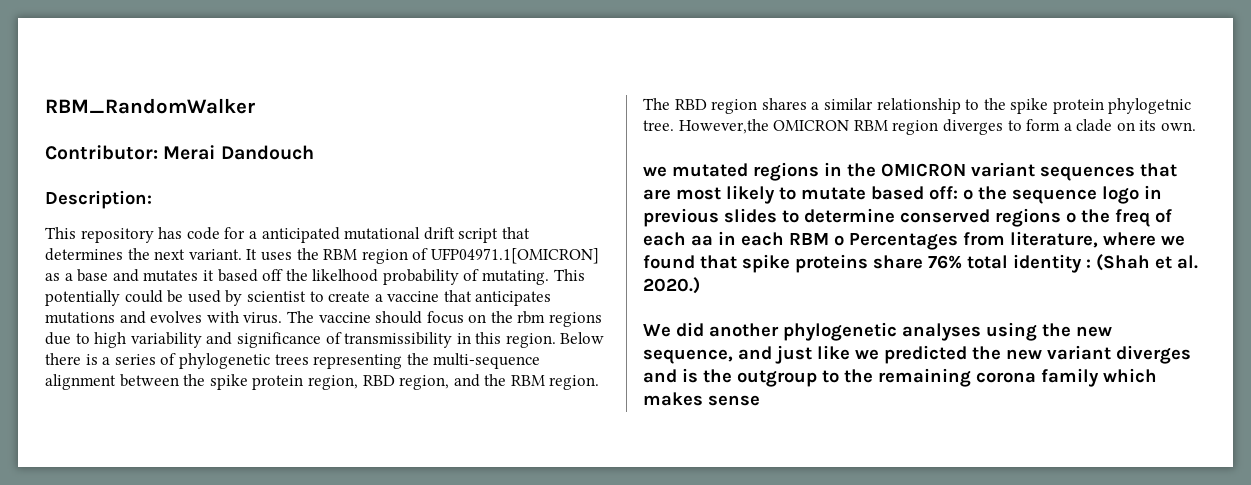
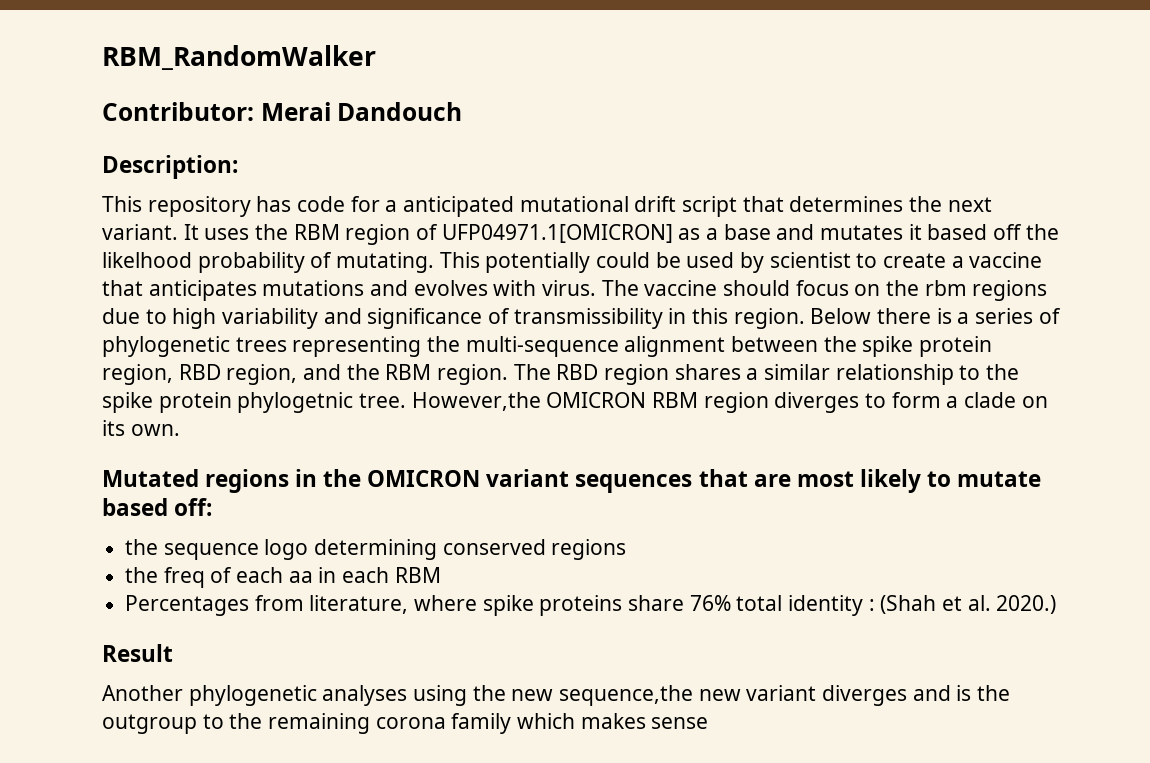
- we mutated regions in the OMICRON variant sequences that are most likely to mutate based off: o the sequence logo in previous slides to determine conserved regions o the freq of each aa in each RBM o Percentages from literature, where we found that spike proteins share 76% total identity : (Shah et al. 2020.)
+ Mutated regions in the OMICRON variant sequences that are most likely to mutate based off:
+ the sequence logo determining conserved regions
+ the freq of each aa in each RBM
+ Percentages from literature, where spike proteins share 76% total identity : (Shah et al. 2020.)
- We did another phylogenetic analyses using the new sequence, and just like we predicted the new variant diverges and is the outgroup to the remaining corona family which makes sense
+ Result
+ Another phylogenetic analyses using the new sequence,the new variant diverges and is the outgroup to the remaining corona family which makes sense

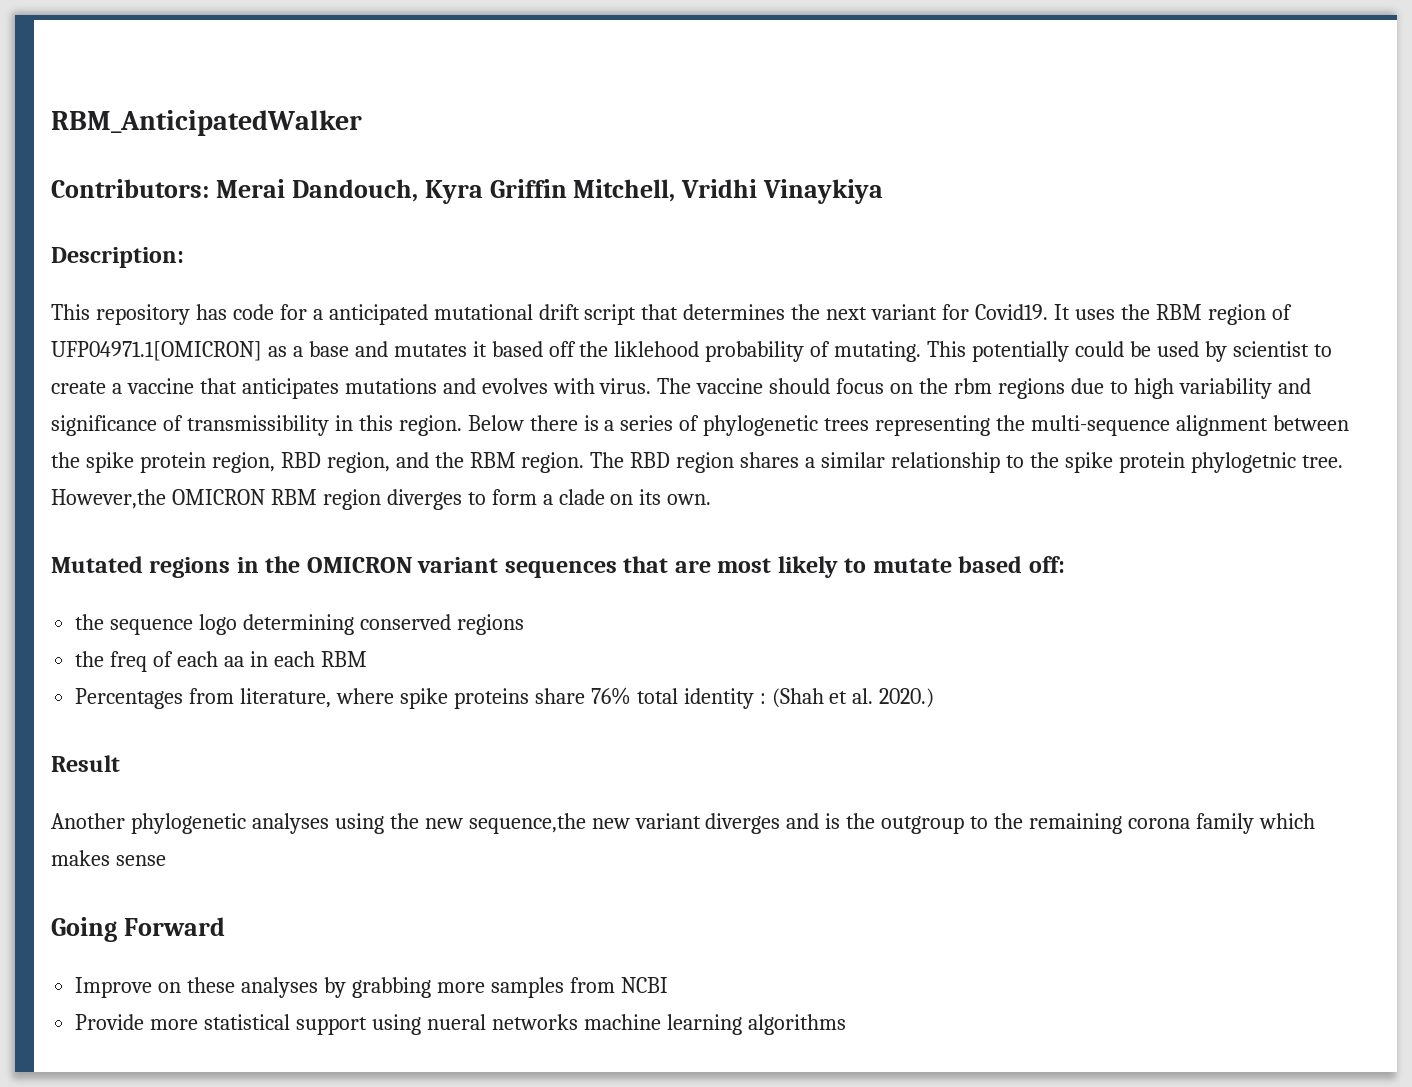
- RBM_RandomWalker
- Contributor: Merai Dandouch
+ RBM_AnticipatedWalker
+ Contributors: Merai Dandouch, Kyra Griffin Mitchell, Vridhi Vinaykiya
- This repository has code for a anticipated mutational drift script that determines the next variant.
+ This repository has code for a anticipated mutational drift script that determines the next variant for Covid19.
- It uses the RBM region of UFP04971.1[OMICRON] as a base and mutates it based off the likelhood probability of mutating.
+ It uses the RBM region of UFP04971.1[OMICRON] as a base and mutates it based off the liklehood probability of mutating.
+ Going Forward
+ Improve on these analyses by grabbing more samples from NCBI
+ Provide more statistical support using nueral networks machine learning algorithms

